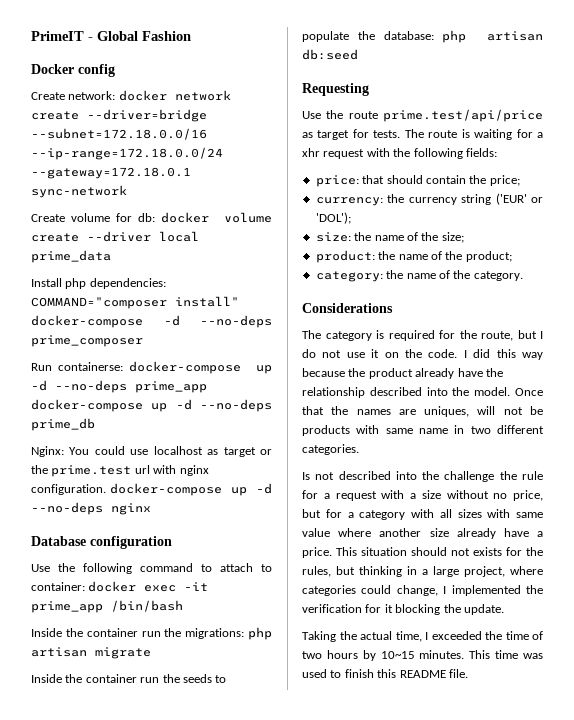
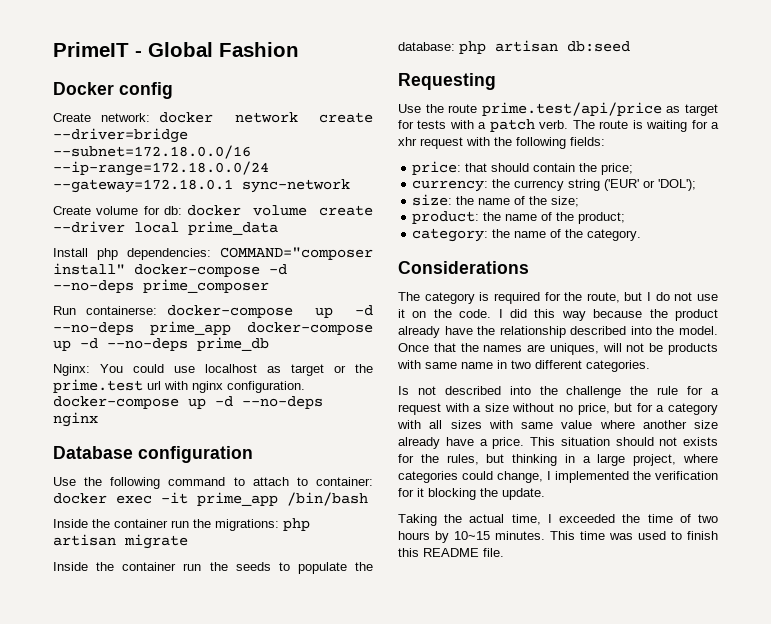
- Use the route prime.test/api/price as target for tests.
+ Use the route prime.test/api/price as target for tests with a patch verb.

